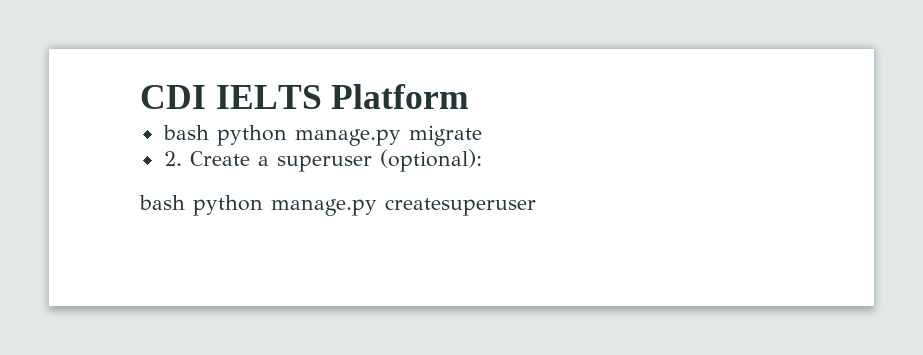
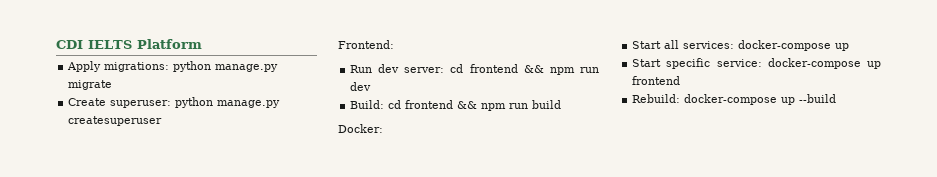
- bash python manage.py migrate
+ Apply migrations: python manage.py migrate
- 2. Create a superuser (optional):
- bash python manage.py createsuperuser
+ Create superuser: python manage.py createsuperuser
+ Frontend:
+ Run dev server: cd frontend && npm run dev
+ Build: cd frontend && npm run build
+ Docker:
+ Start all services: docker-compose up
+ Start specific service: docker-compose up frontend
+ Rebuild: docker-compose up --build

